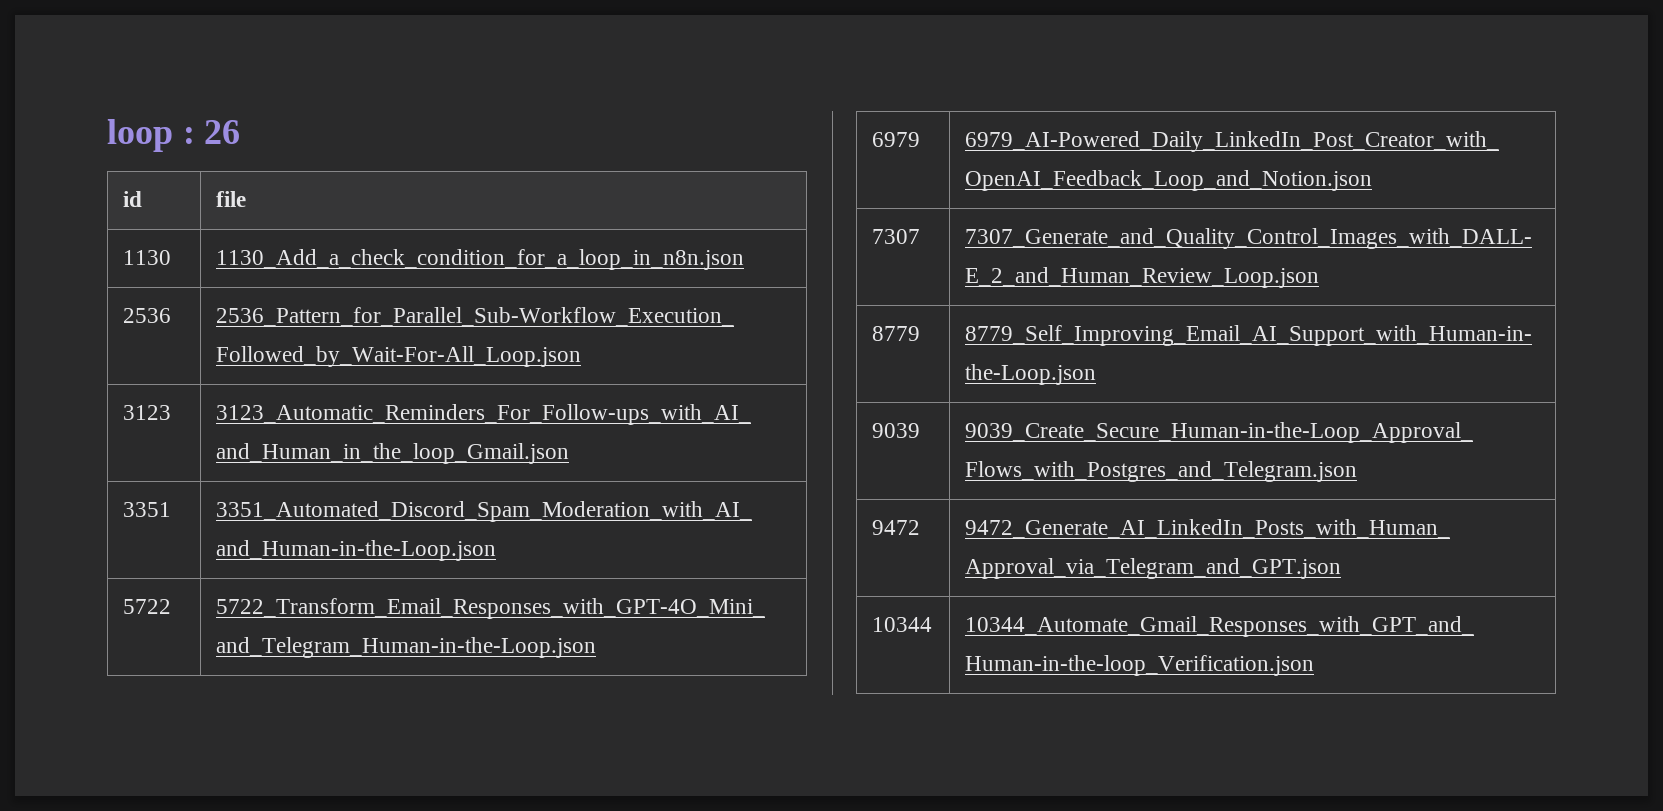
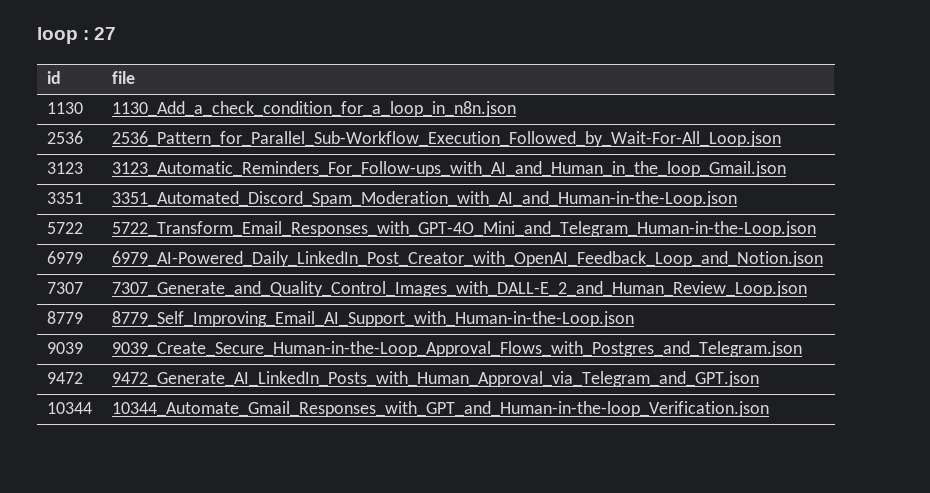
- loop : 26
+ loop : 27

